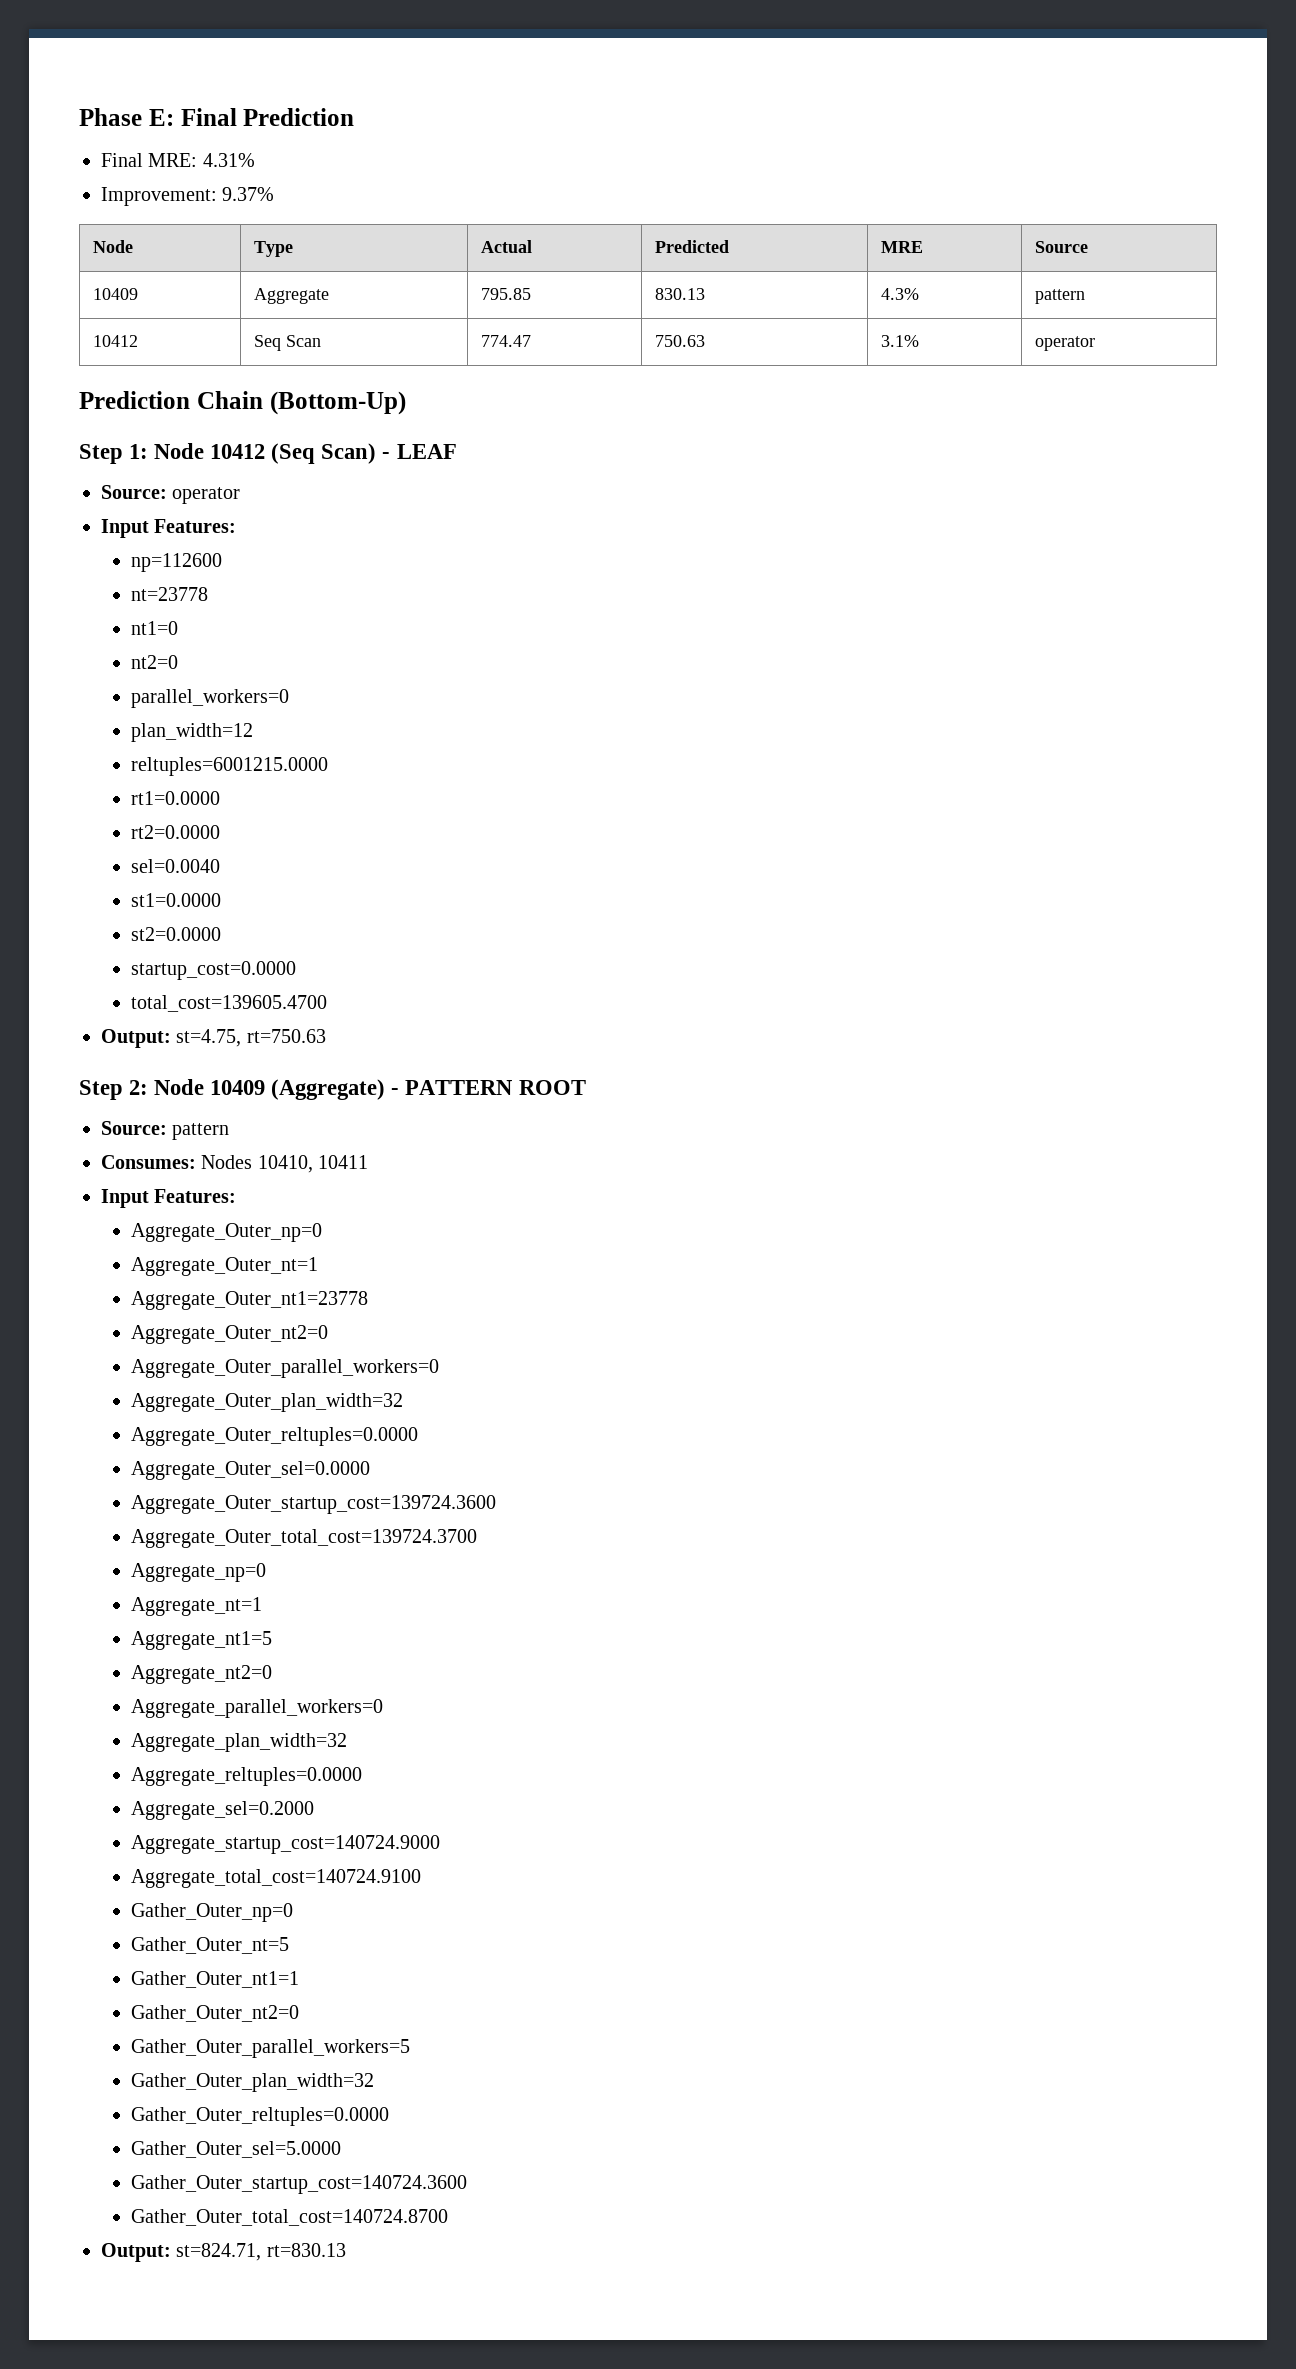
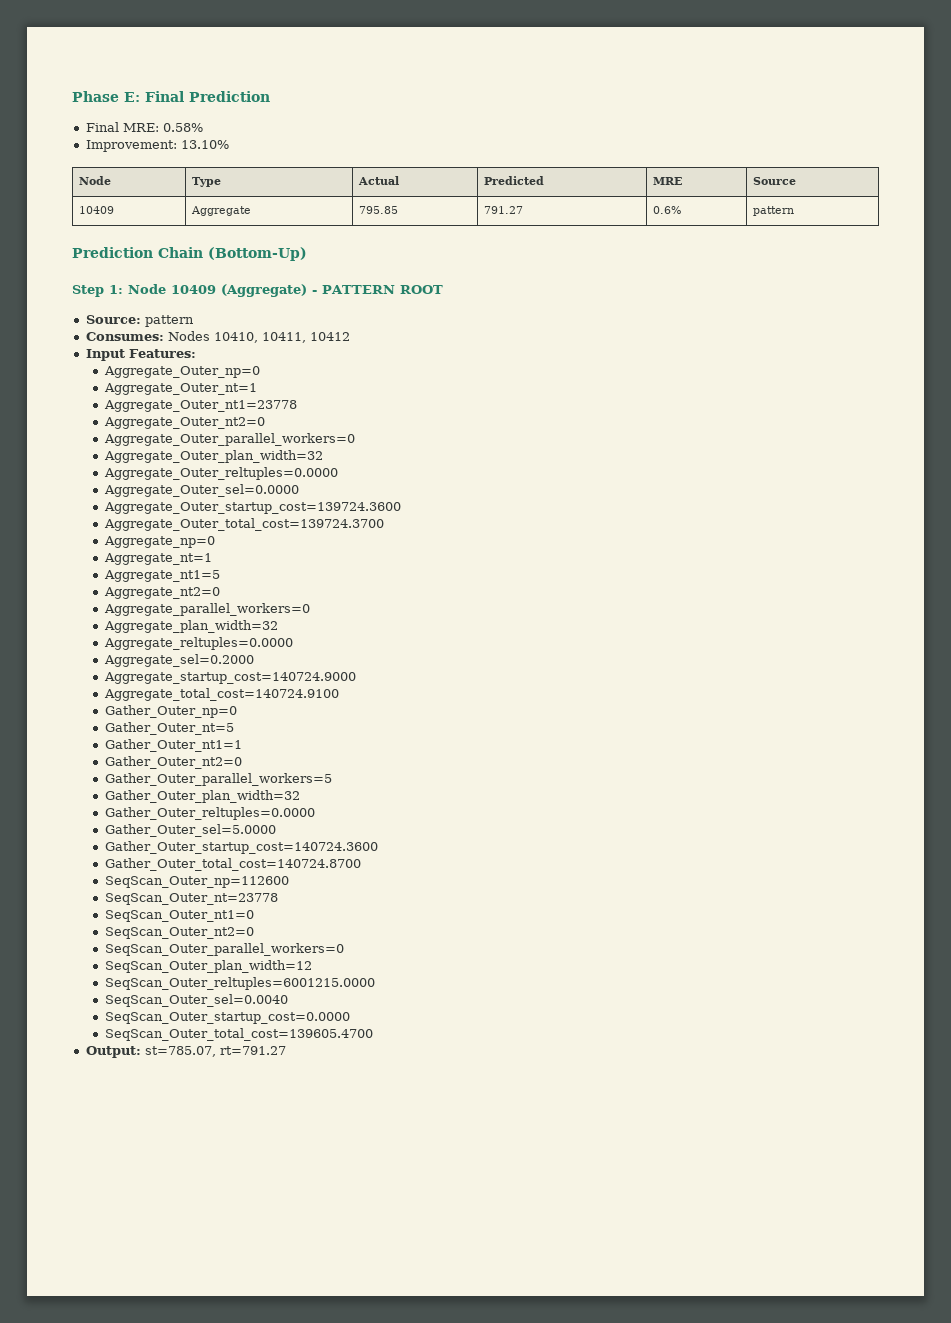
- Final MRE: 4.31%
+ Final MRE: 0.58%
- Improvement: 9.37%
+ Improvement: 13.10%
- 10409 | Aggregate | 795.85 | 830.13 | 4.3% | pattern
- 10412 | Seq Scan | 774.47 | 750.63 | 3.1% | operator
+ 10409 | Aggregate | 795.85 | 791.27 | 0.6% | pattern
- Step 1: Node 10412 (Seq Scan) - LEAF
- Source: operator
- Input Features:
- np=112600
- nt=23778
- nt1=0
- nt2=0
- parallel_workers=0
- plan_width=12
- reltuples=6001215.0000
- rt1=0.0000
- rt2=0.0000
- sel=0.0040
- st1=0.0000
- st2=0.0000
- startup_cost=0.0000
- total_cost=139605.4700
- Output: st=4.75, rt=750.63
- Step 2: Node 10409 (Aggregate) - PATTERN ROOT
+ Step 1: Node 10409 (Aggregate) - PATTERN ROOT
- Consumes: Nodes 10410, 10411
+ Consumes: Nodes 10410, 10411, 10412
- Output: st=824.71, rt=830.13
+ SeqScan_Outer_np=112600
+ SeqScan_Outer_nt=23778
+ SeqScan_Outer_nt1=0
+ SeqScan_Outer_nt2=0
+ SeqScan_Outer_parallel_workers=0
+ SeqScan_Outer_plan_width=12
+ SeqScan_Outer_reltuples=6001215.0000
+ SeqScan_Outer_sel=0.0040
+ SeqScan_Outer_startup_cost=0.0000
+ SeqScan_Outer_total_cost=139605.4700
+ Output: st=785.07, rt=791.27

